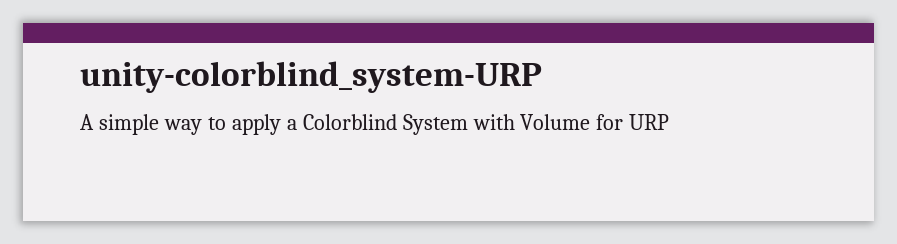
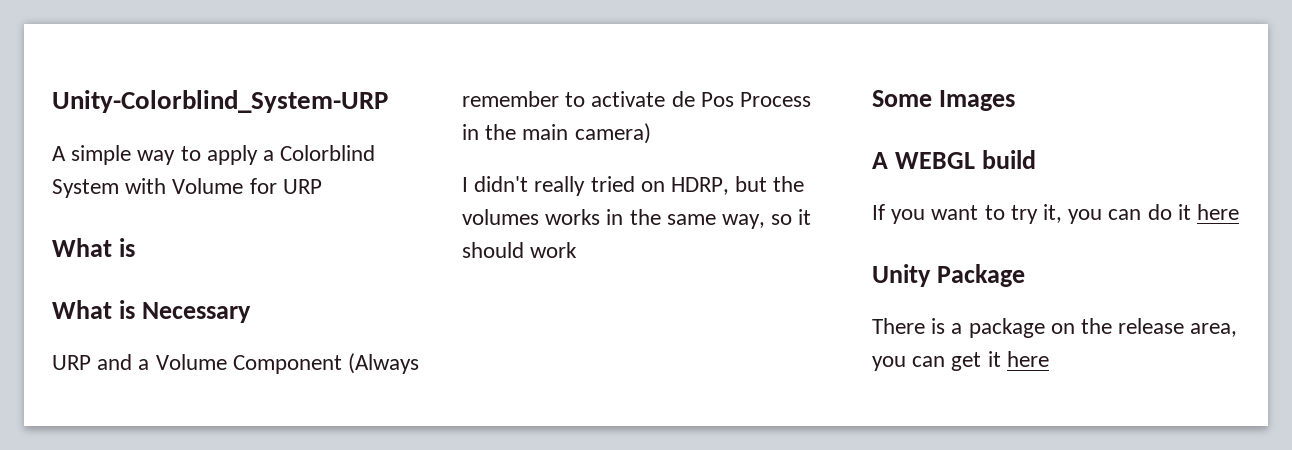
- unity-colorblind_system-URP
+ Unity-Colorblind_System-URP
  A simple way to apply a Colorblind System with Volume for URP
+ What is
+ What is Necessary
+ URP and a Volume Component (Always remember to activate de Pos Process in the main camera)
+ I didn't really tried on HDRP, but the volumes works in the same way, so it should work
+ Some Images
+ A WEBGL build
+ If you want to try it, you can do it here
+ Unity Package
+ There is a package on the release area, you can get it here

